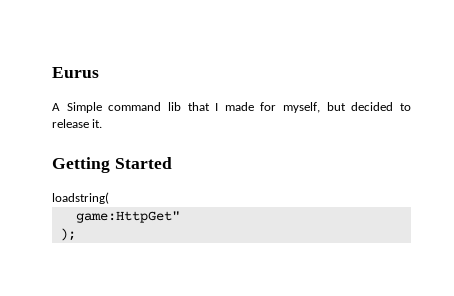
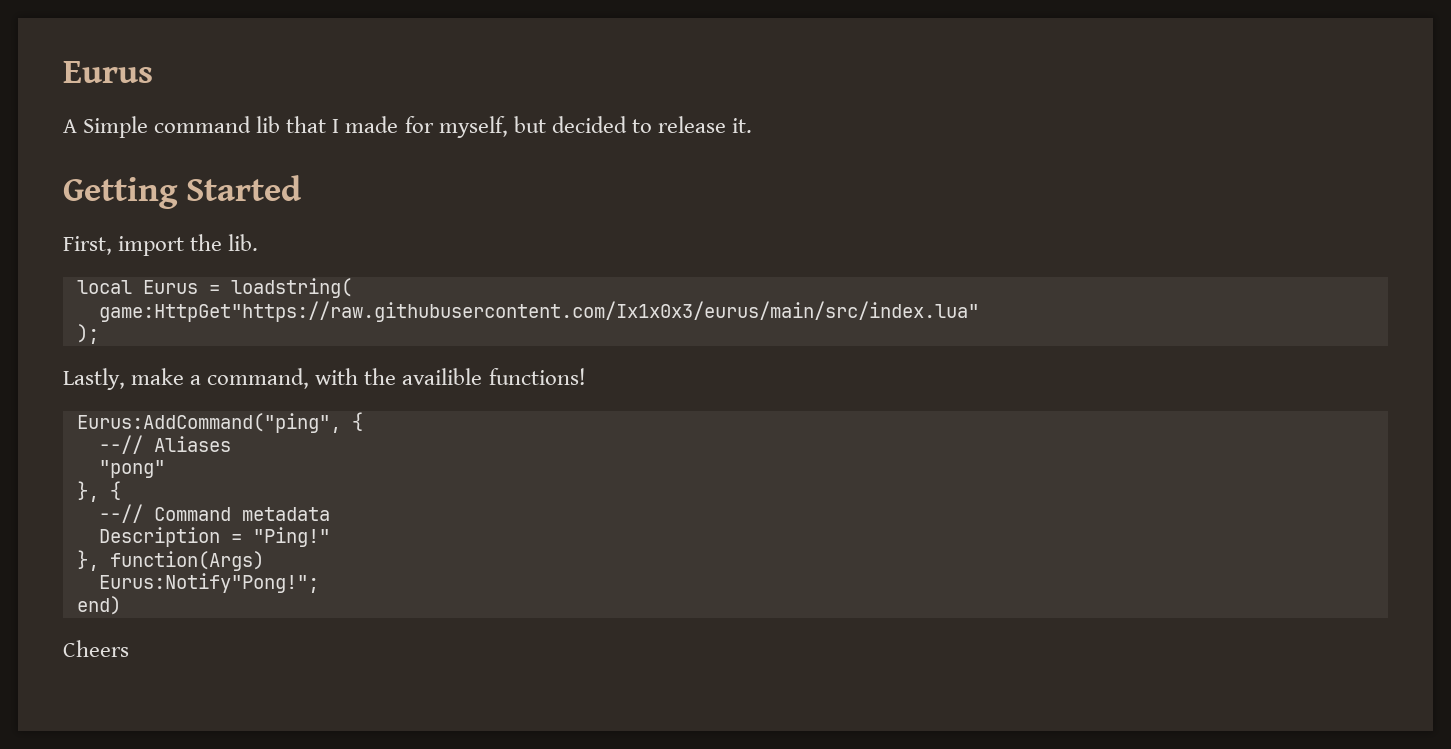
- loadstring(
+ First, import the lib.
+ local Eurus = loadstring(
- game:HttpGet"
+ game:HttpGet"https://raw.githubusercontent.com/Ix1x0x3/eurus/main/src/index.lua"
+ Lastly, make a command, with the availible functions!
+ Eurus:AddCommand("ping", {
+ --// Aliases
+ "pong"
+ }, {
+ --// Command metadata
+ Description = "Ping!"
+ }, function(Args)
+ Eurus:Notify"Pong!";
+ end)
+ Cheers

